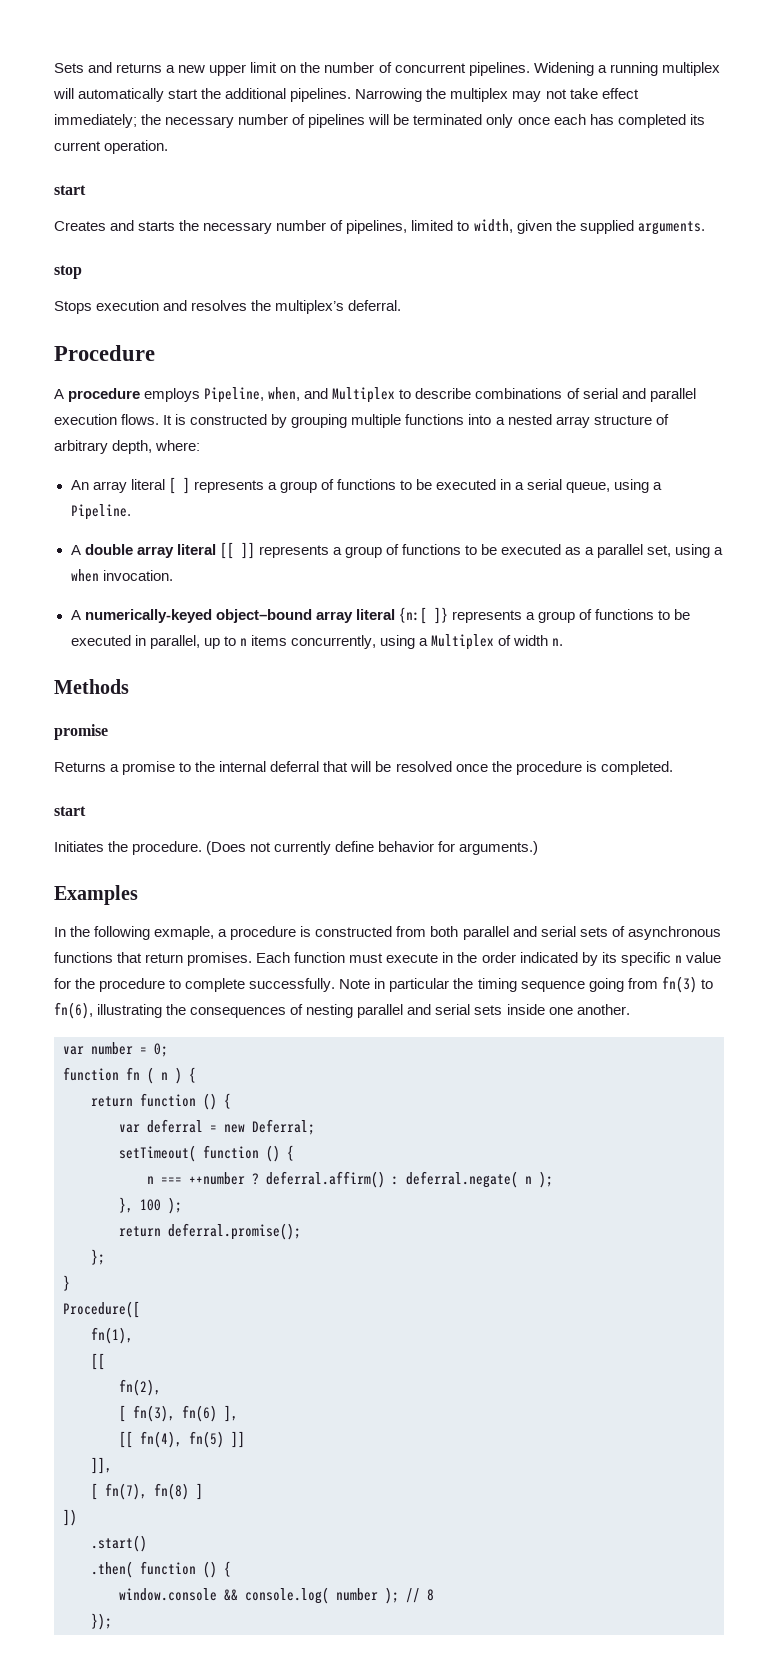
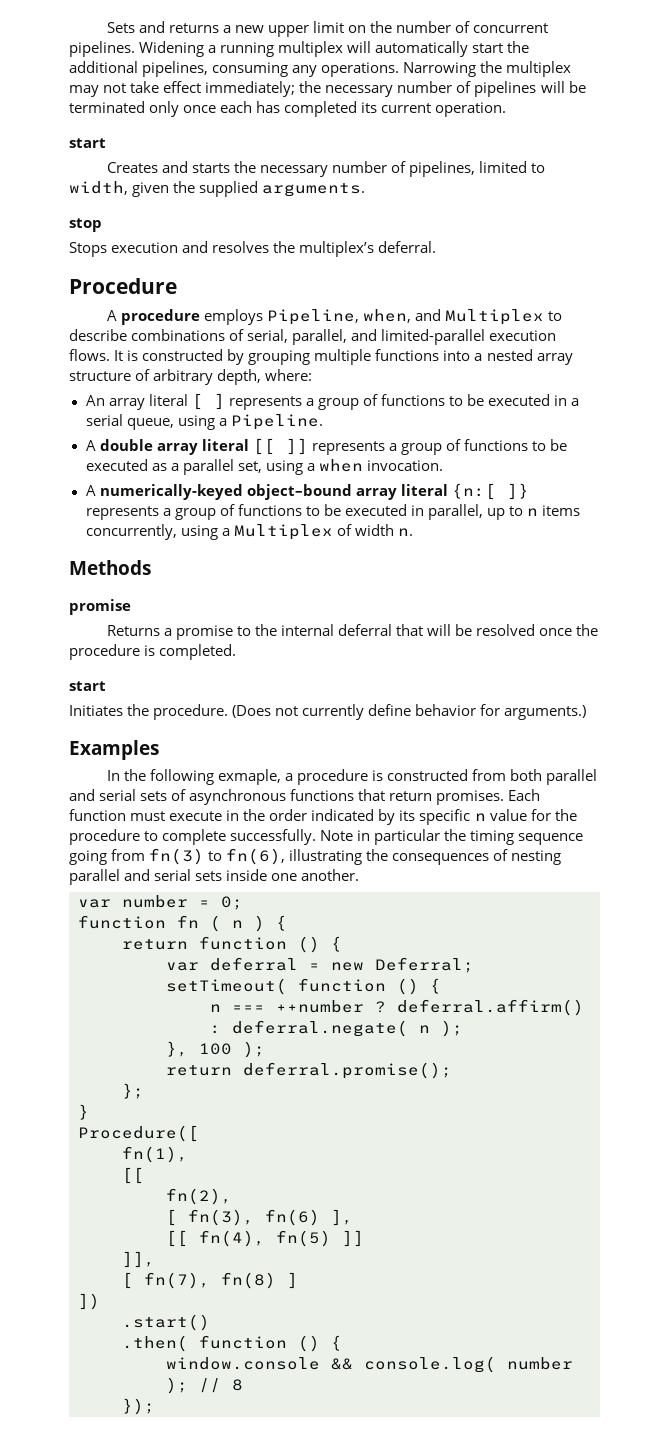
- Widening a running multiplex will automatically start the additional pipelines.
+ Widening a running multiplex will automatically start the additional pipelines, consuming any operations.
- A procedure employs Pipeline, when, and Multiplex to describe combinations of serial and parallel execution flows.
+ A procedure employs Pipeline, when, and Multiplex to describe combinations of serial, parallel, and limited-parallel execution flows.

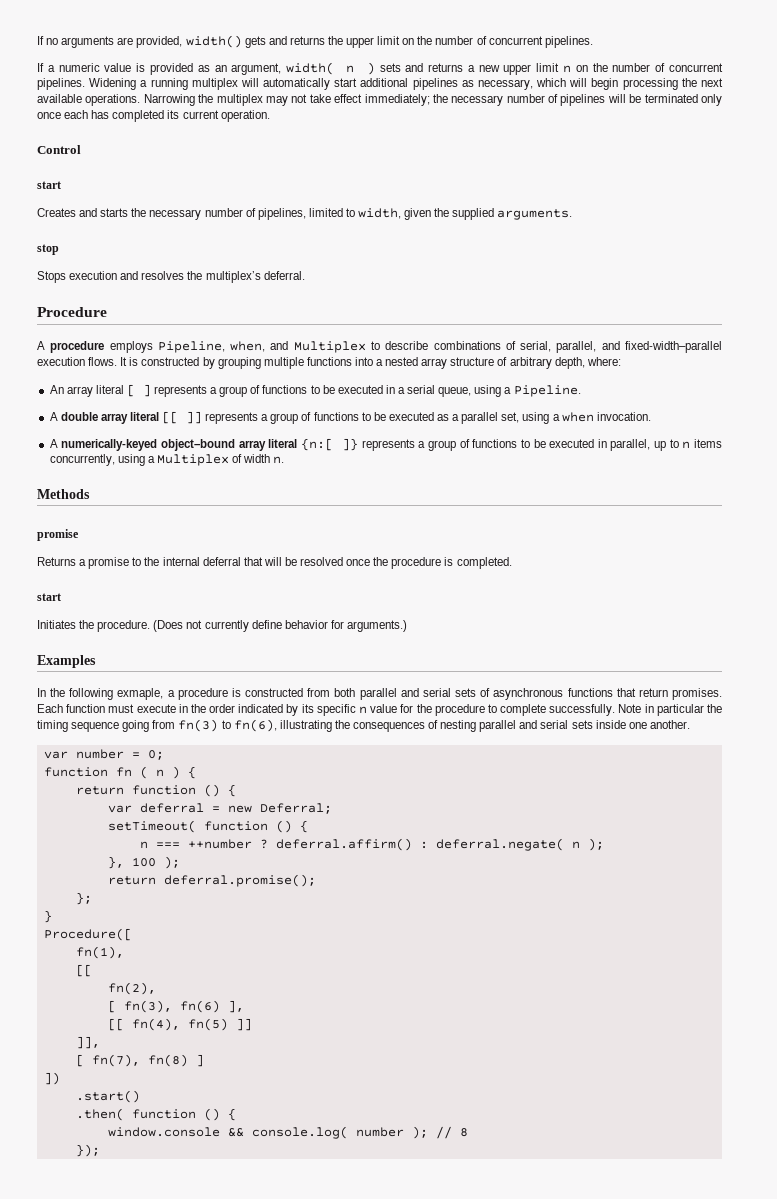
- Sets and returns a new upper limit on the number of concurrent pipelines.
+ If no arguments are provided, width() gets and returns the upper limit on the number of concurrent pipelines.
+ If a numeric value is provided as an argument, width( n ) sets and returns a new upper limit n on the number of concurrent pipelines.
- Widening a running multiplex will automatically start the additional pipelines, consuming any operations.
+ Widening a running multiplex will automatically start additional pipelines as necessary, which will begin processing the next available operations.
+ Control
- A procedure employs Pipeline, when, and Multiplex to describe combinations of serial, parallel, and limited-parallel execution flows.
+ A procedure employs Pipeline, when, and Multiplex to describe combinations of serial, parallel, and fixed-width–parallel execution flows.

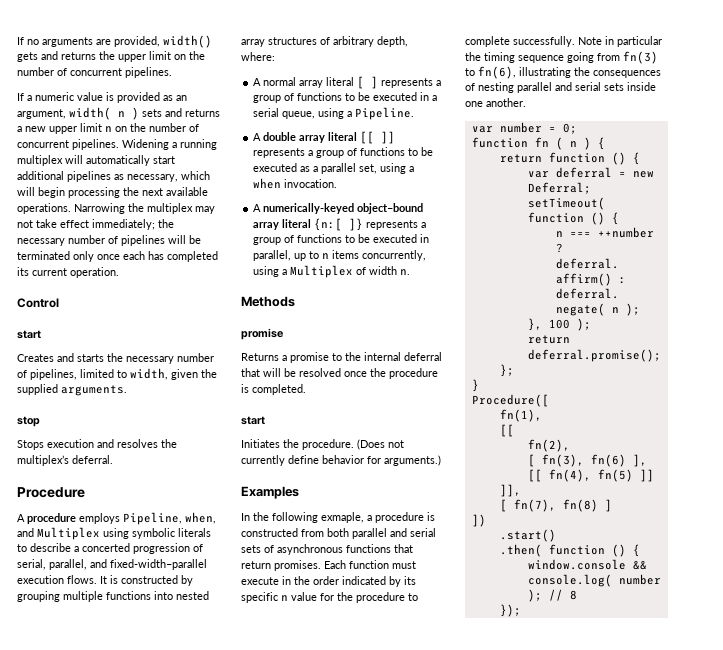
- A procedure employs Pipeline, when, and Multiplex to describe combinations of serial, parallel, and fixed-width–parallel execution flows.
+ A procedure employs Pipeline, when, and Multiplex using symbolic literals to describe a concerted progression of serial, parallel, and fixed-width–parallel execution flows.
- It is constructed by grouping multiple functions into a nested array structure of arbitrary depth, where:
+ It is constructed by grouping multiple functions into nested array structures of arbitrary depth, where:
- An array literal [ ] represents a group of functions to be executed in a serial queue, using a Pipeline.
+ A normal array literal [ ] represents a group of functions to be executed in a serial queue, using a Pipeline.

